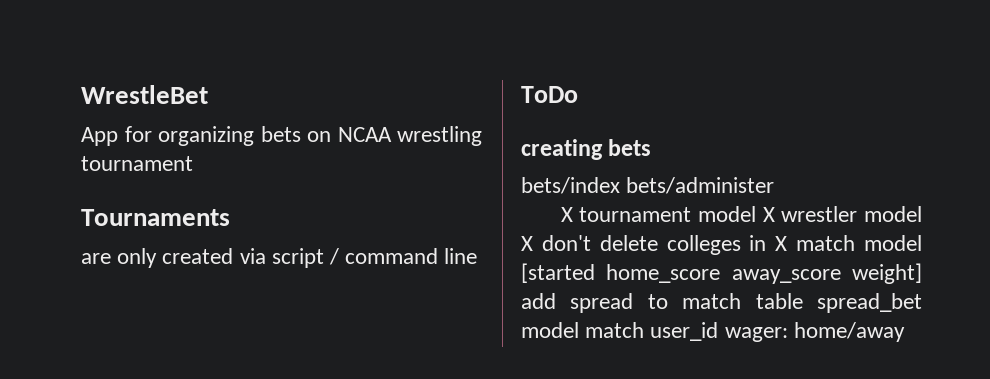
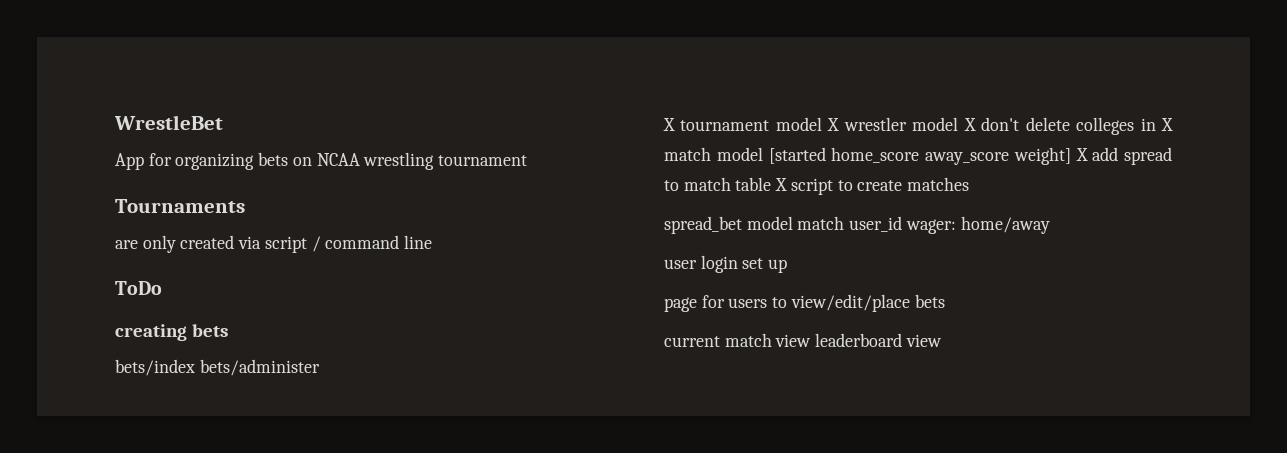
- X tournament model X wrestler model X don't delete colleges in X match model [started home_score away_score weight] add spread to match table spread_bet model match user_id wager: home/away
+ X tournament model X wrestler model X don't delete colleges in X match model [started home_score away_score weight] X add spread to match table X script to create matches
+ spread_bet model match user_id wager: home/away
+ user login set up
+ page for users to view/edit/place bets
+ current match view leaderboard view

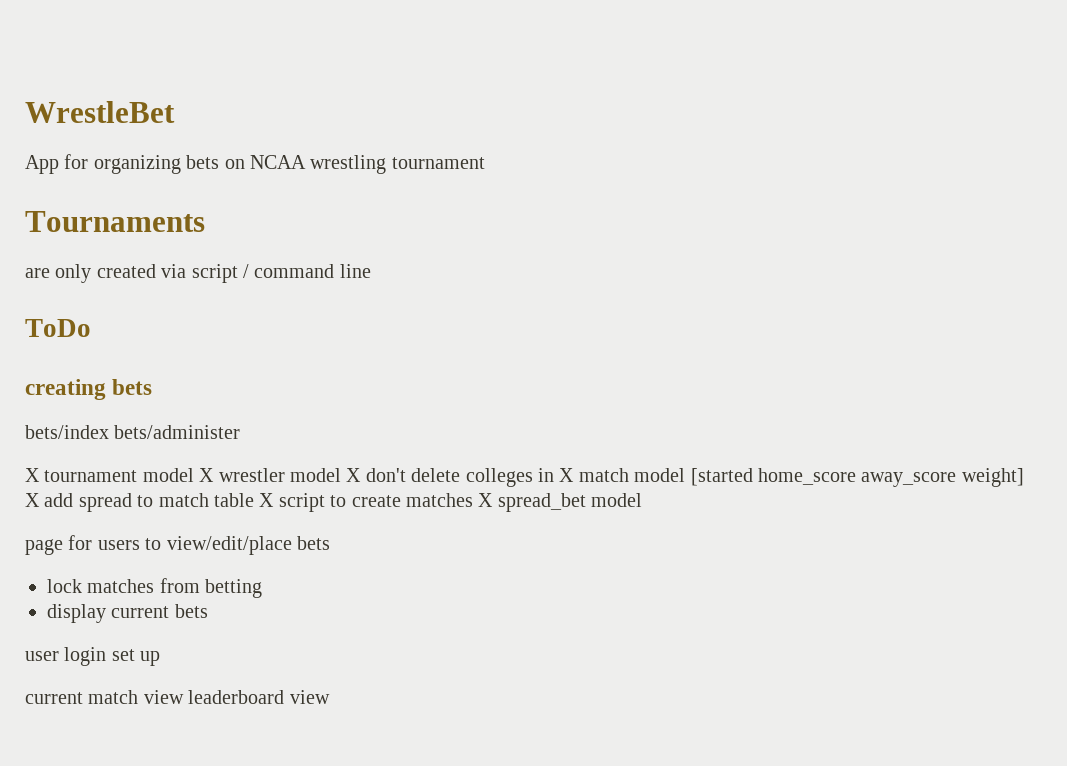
- X tournament model X wrestler model X don't delete colleges in X match model [started home_score away_score weight] X add spread to match table X script to create matches
- spread_bet model match user_id wager: home/away
- user login set up
+ X tournament model X wrestler model X don't delete colleges in X match model [started home_score away_score weight] X add spread to match table X script to create matches X spread_bet model
+ lock matches from betting
+ display current bets
+ user login set up

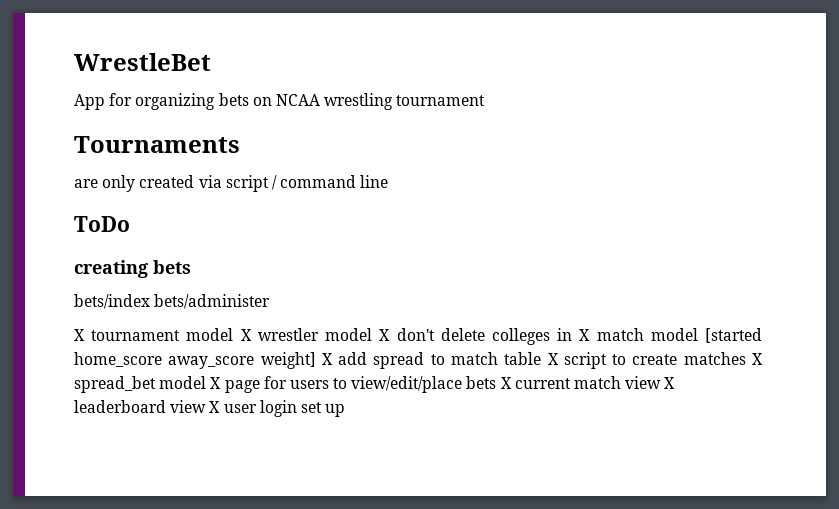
- X tournament model X wrestler model X don't delete colleges in X match model [started home_score away_score weight] X add spread to match table X script to create matches X spread_bet model
- page for users to view/edit/place bets
- lock matches from betting
- display current bets
- user login set up
+ X tournament model X wrestler model X don't delete colleges in X match model [started home_score away_score weight] X add spread to match table X script to create matches X spread_bet model X page for users to view/edit/place bets X current match view X leaderboard view X user login set up
- current match view leaderboard view

